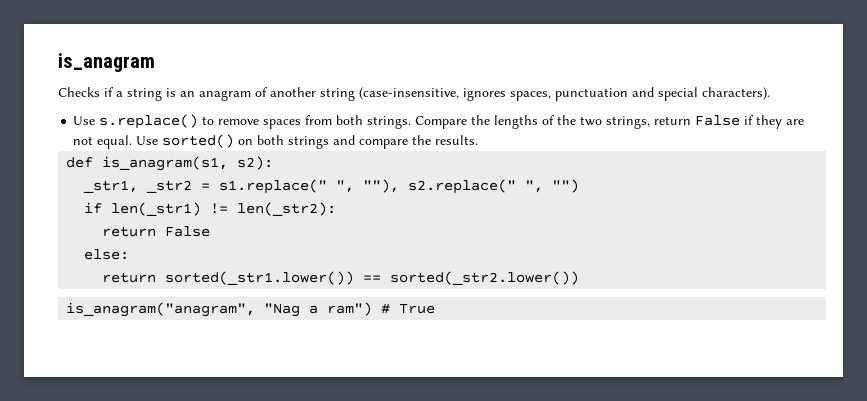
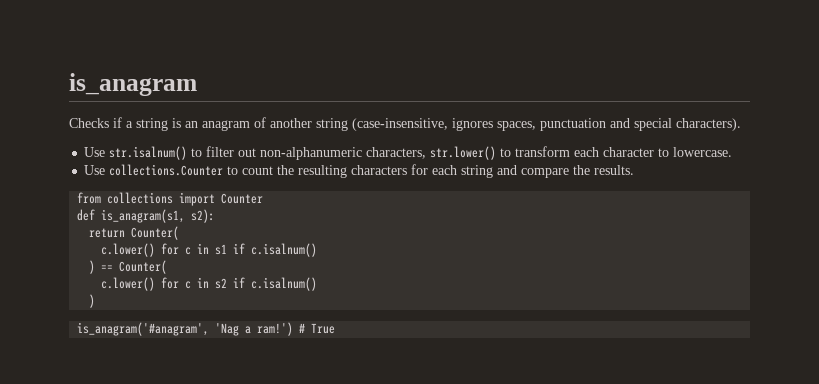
- Use s.replace() to remove spaces from both strings. Compare the lengths of the two strings, return False if they are not equal. Use sorted() on both strings and compare the results.
+ Use str.isalnum() to filter out non-alphanumeric characters, str.lower() to transform each character to lowercase.
+ Use collections.Counter to count the resulting characters for each string and compare the results.
+ from collections import Counter
- _str1, _str2 = s1.replace(" ", ""), s2.replace(" ", "")
- if len(_str1) != len(_str2):
- return False
- else:
- return sorted(_str1.lower()) == sorted(_str2.lower())
- is_anagram("anagram", "Nag a ram") # True
+ return Counter(
+ c.lower() for c in s1 if c.isalnum()
+ ) == Counter(
+ c.lower() for c in s2 if c.isalnum()
+ )
+ is_anagram('#anagram', 'Nag a ram!') # True

